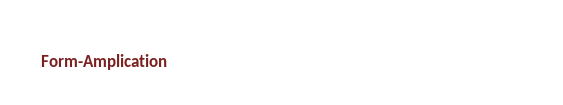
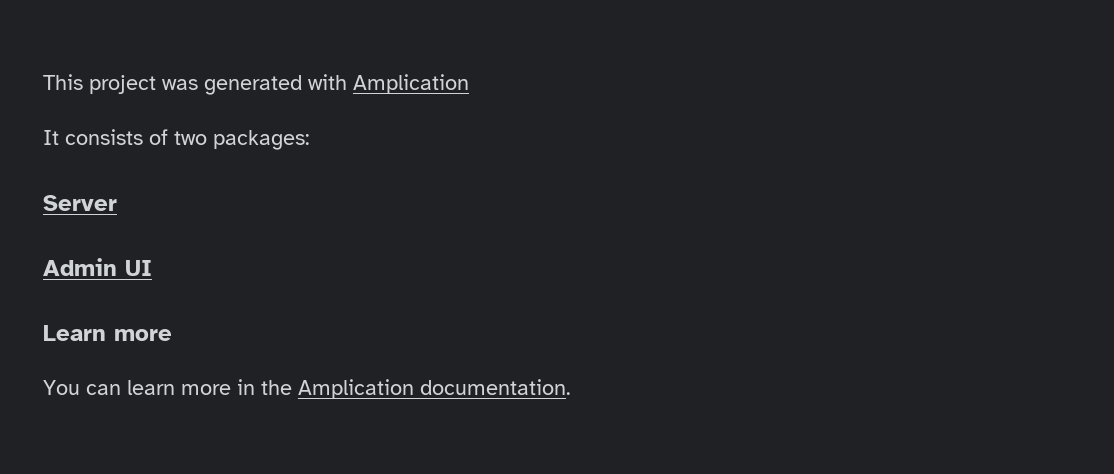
- Form-Amplication
+ This project was generated with Amplication
+ It consists of two packages:
+ Server
+ Admin UI
+ Learn more
+ You can learn more in the Amplication documentation.

